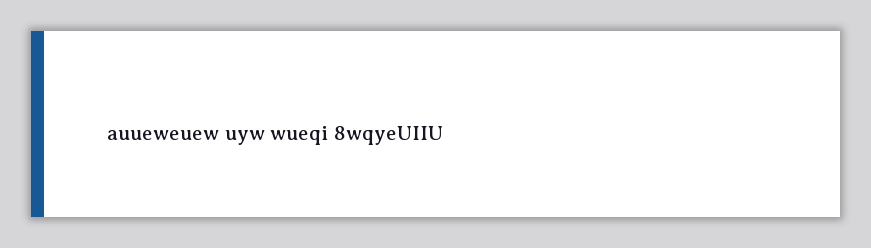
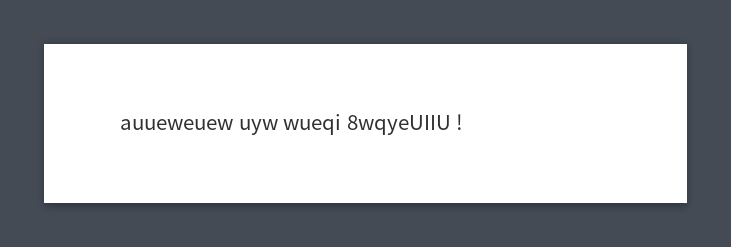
- auueweuew uyw wueqi 8wqyeUIIU
+ auueweuew uyw wueqi 8wqyeUIIU !

